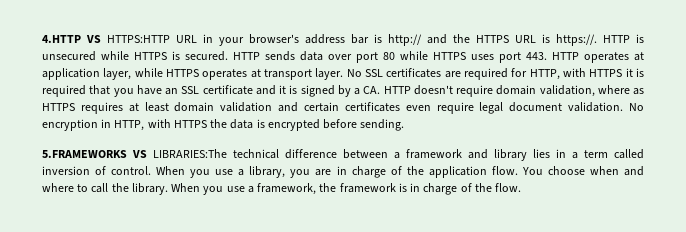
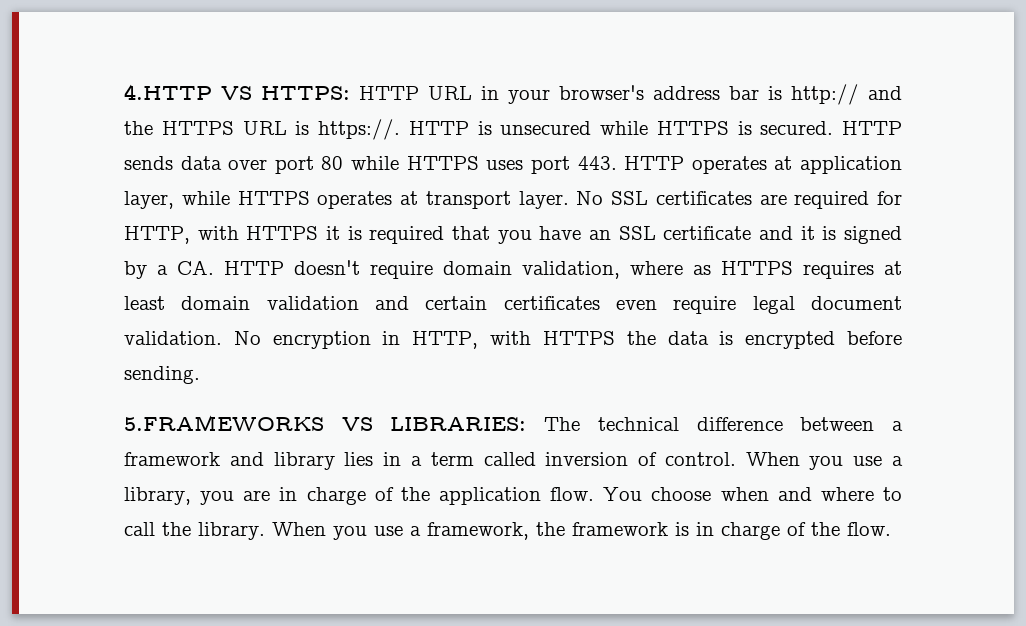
- 4.HTTP VS HTTPS:HTTP URL in your browser's address bar is http:// and the HTTPS URL is https://.
+ 4.HTTP VS HTTPS: HTTP URL in your browser's address bar is http:// and the HTTPS URL is https://.
- 5.FRAMEWORKS VS LIBRARIES:The technical difference between a framework and library lies in a term called inversion of control.
+ 5.FRAMEWORKS VS LIBRARIES: The technical difference between a framework and library lies in a term called inversion of control.

